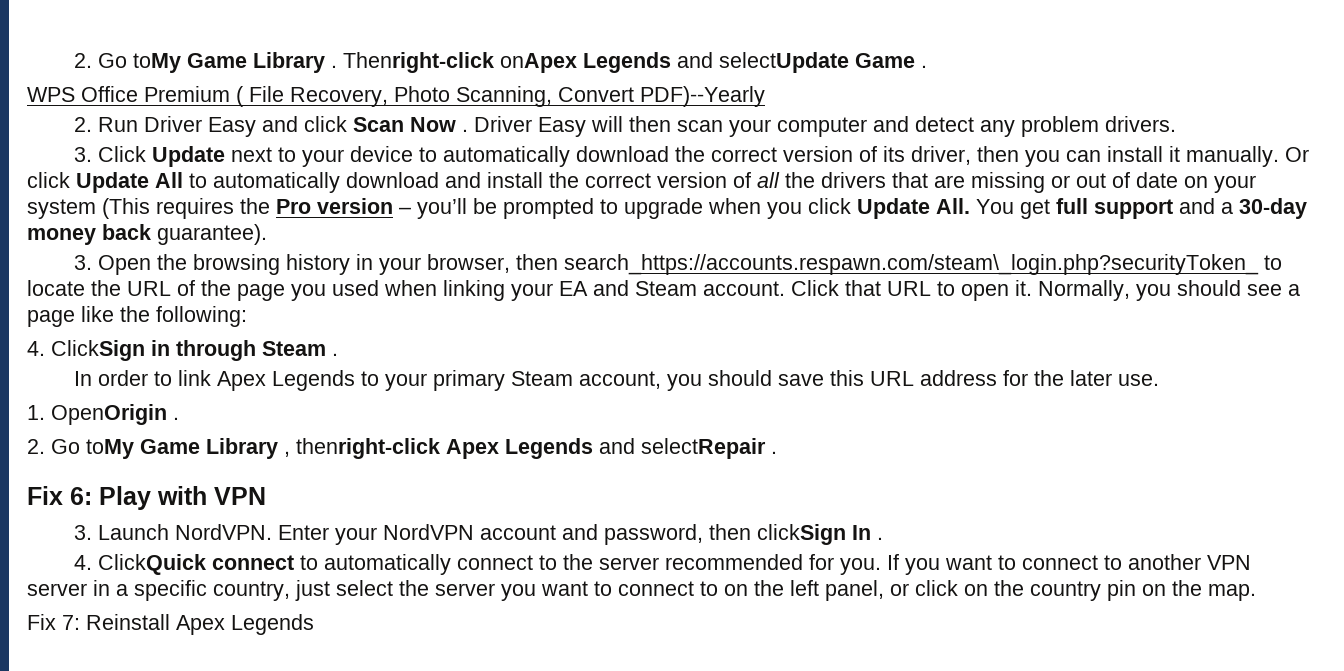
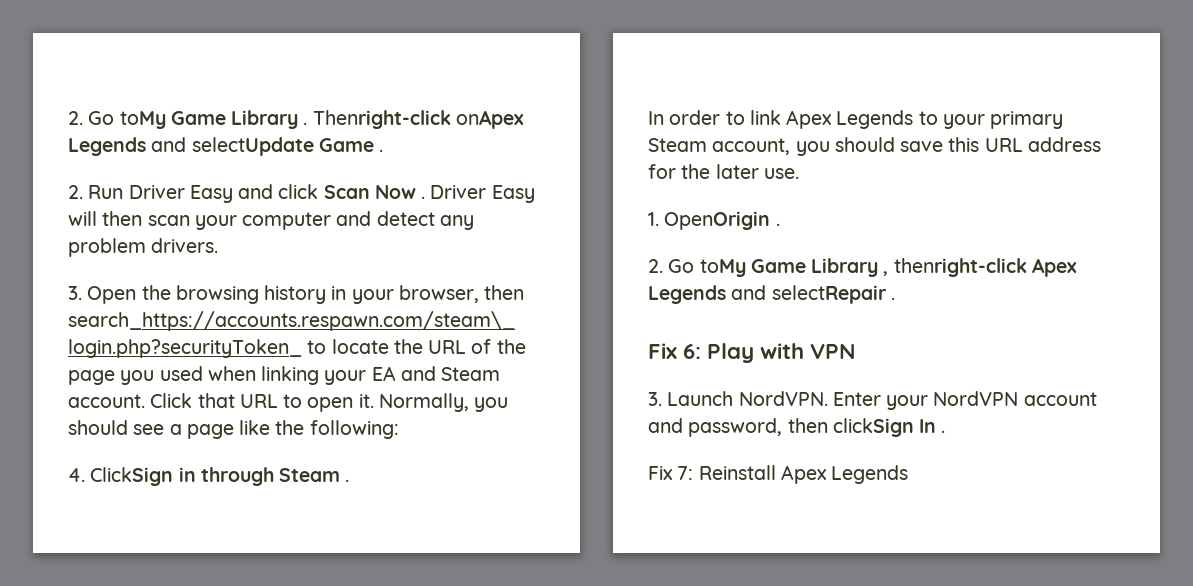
- WPS Office Premium ( File Recovery, Photo Scanning, Convert PDF)--Yearly
- 3. Click Update next to your device to automatically download the correct version of its driver, then you can install it manually. Or click Update All to automatically download and install the correct version of all the drivers that are missing or out of date on your system (This requires the Pro version – you’ll be prompted to upgrade when you click Update All. You get full support and a 30-day money back guarantee).
- 4. ClickQuick connect to automatically connect to the server recommended for you. If you want to connect to another VPN server in a specific country, just select the server you want to connect to on the left panel, or click on the country pin on the map.

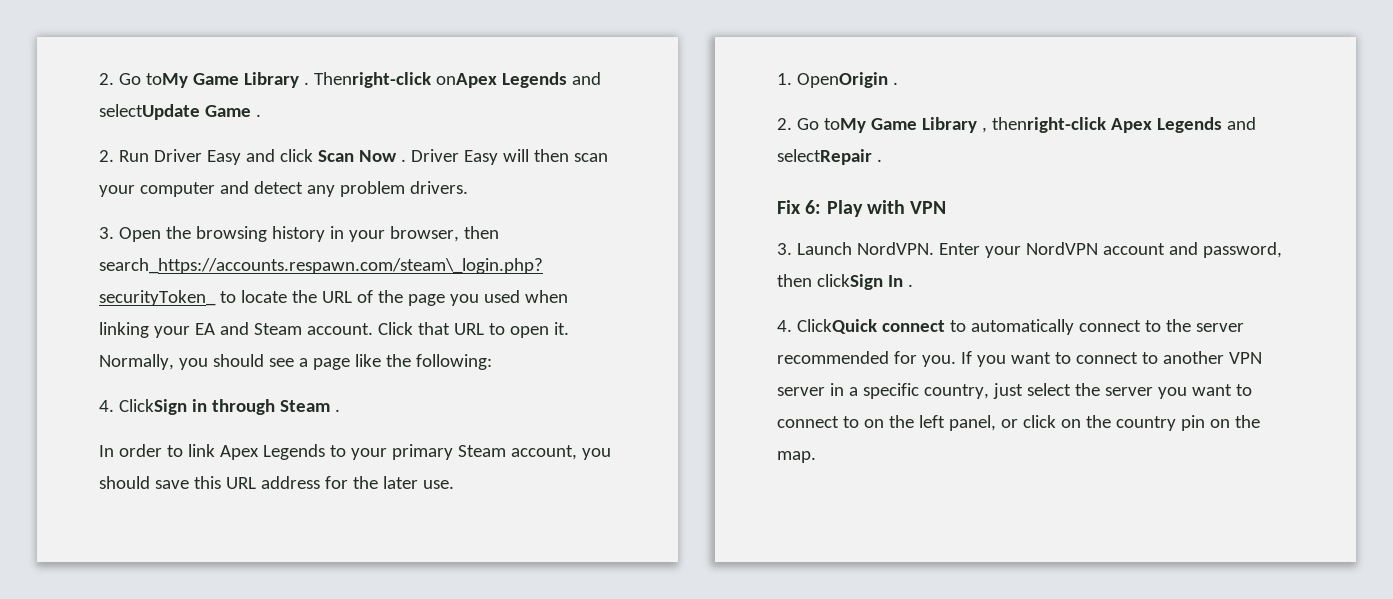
- Fix 7: Reinstall Apex Legends
+ 4. ClickQuick connect to automatically connect to the server recommended for you. If you want to connect to another VPN server in a specific country, just select the server you want to connect to on the left panel, or click on the country pin on the map.

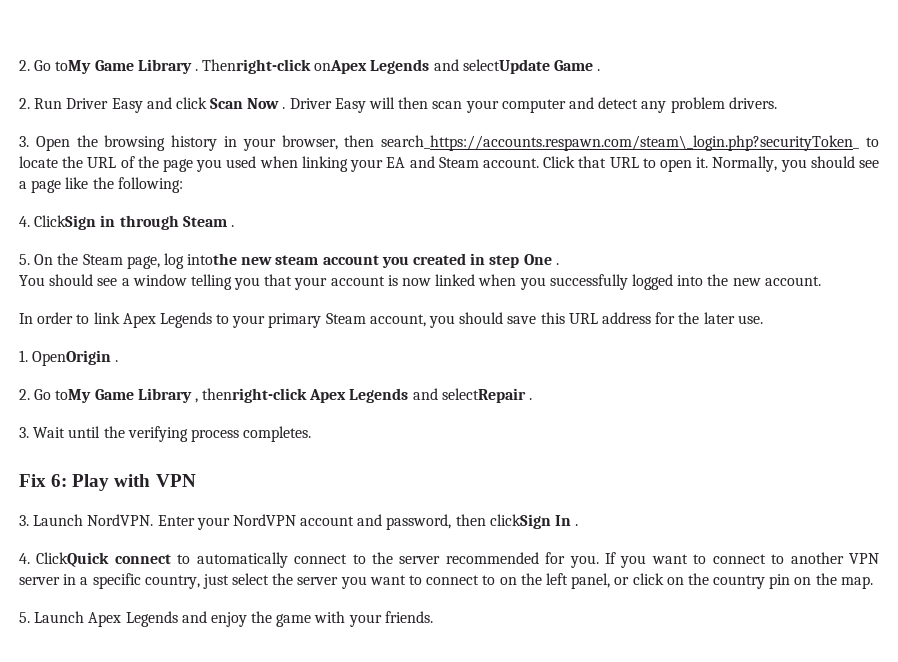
+ 5. On the Steam page, log intothe new steam account you created in step One .
+ You should see a window telling you that your account is now linked when you successfully logged into the new account.
+ 3. Wait until the verifying process completes.
+ 5. Launch Apex Legends and enjoy the game with your friends.

